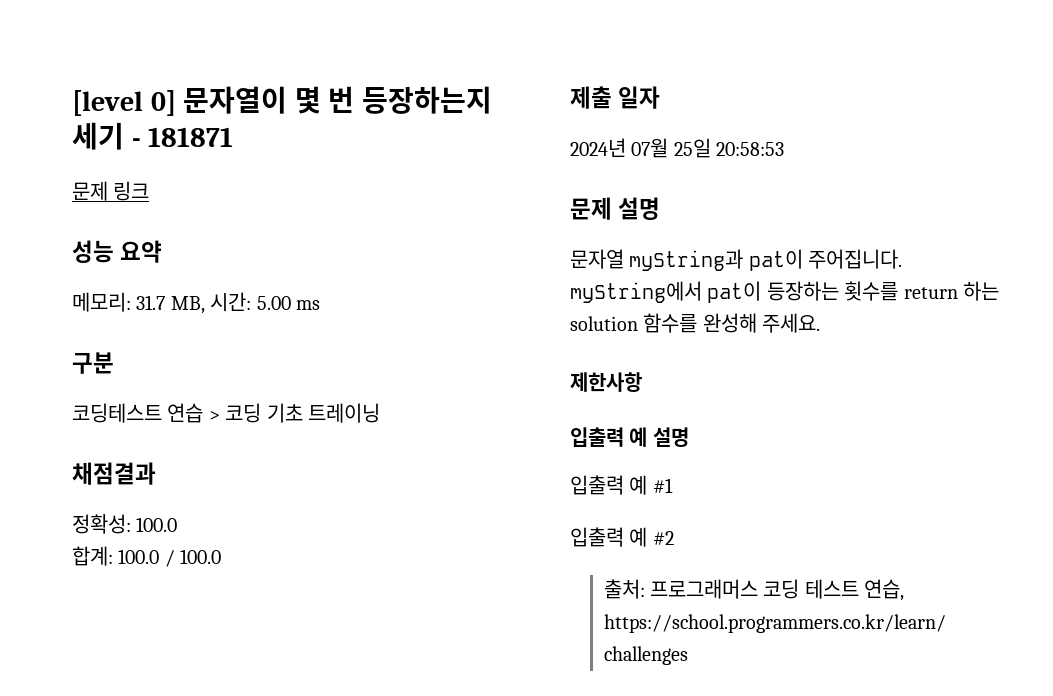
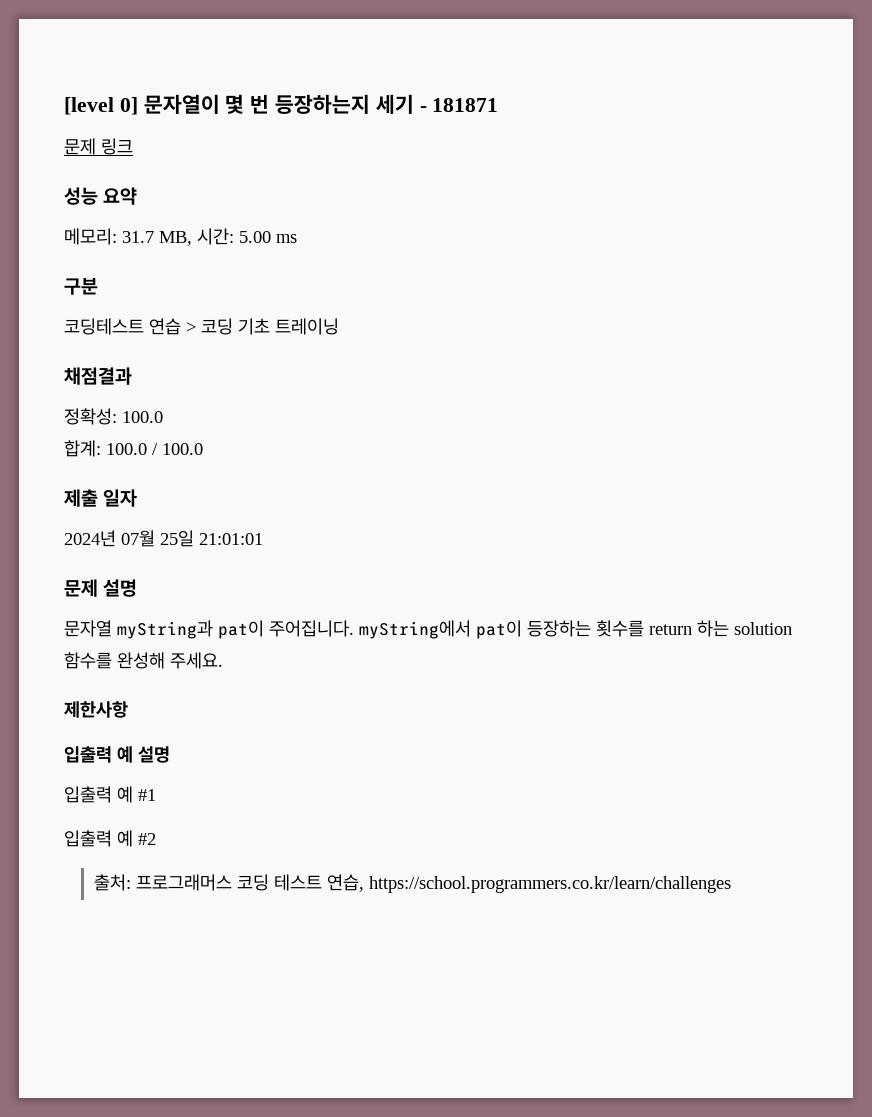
- 2024년 07월 25일 20:58:53
+ 2024년 07월 25일 21:01:01

